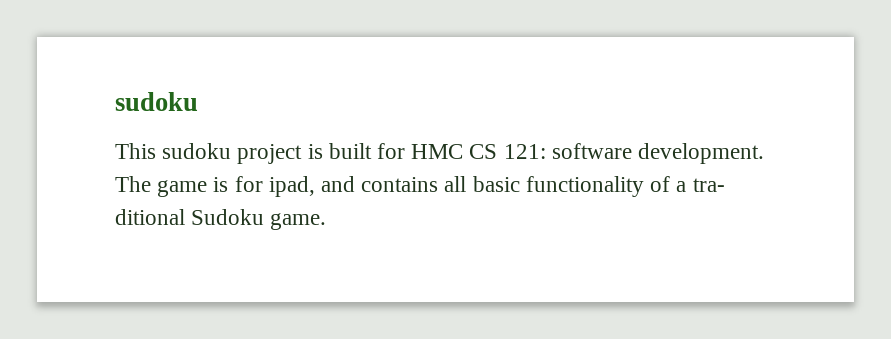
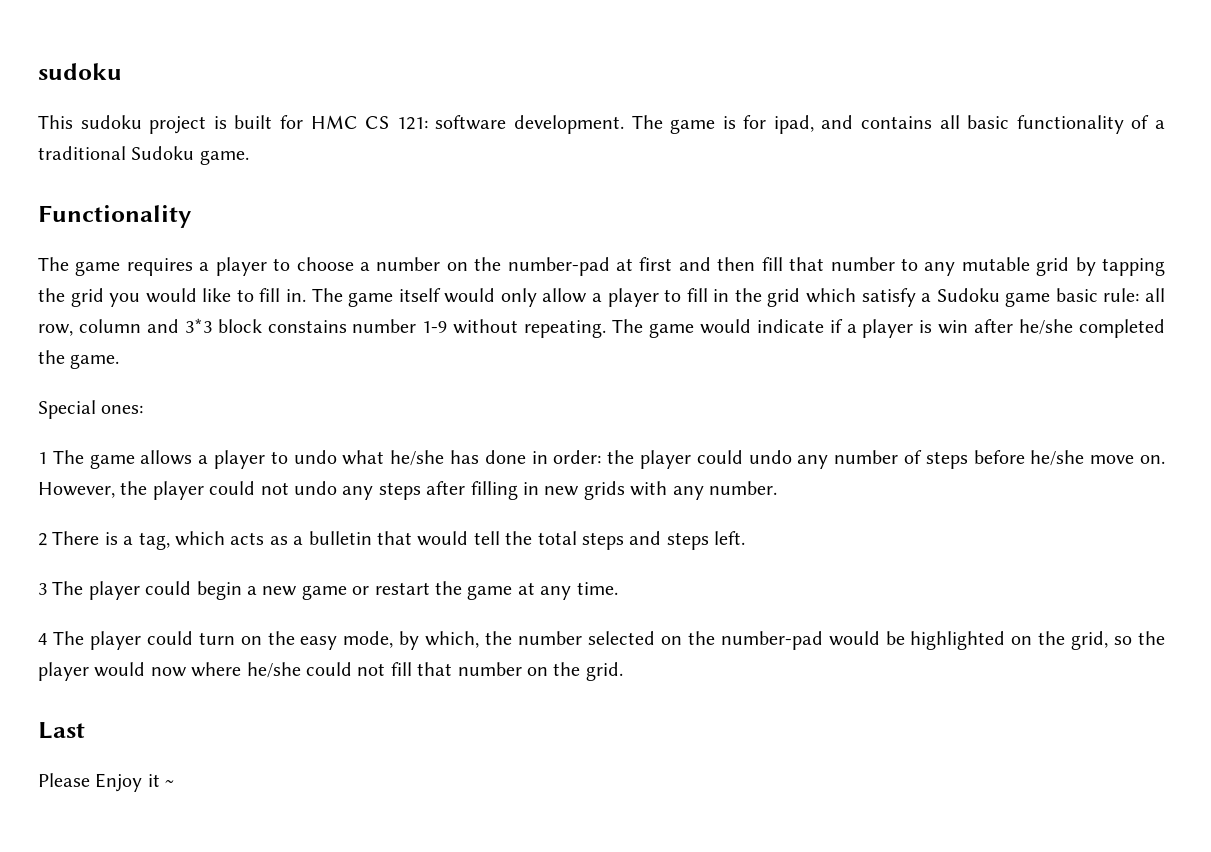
- The game is for ipad, and contains all basic functionality of a tra- ditional Sudoku game.
+ The game is for ipad, and contains all basic functionality of a traditional Sudoku game.
+ Functionality
+ The game requires a player to choose a number on the number-pad at first and then fill that number to any mutable grid by tapping the grid you would like to fill in. The game itself would only allow a player to fill in the grid which satisfy a Sudoku game basic rule: all row, column and 3*3 block constains number 1-9 without repeating. The game would indicate if a player is win after he/she completed the game.
+ Special ones:
+ 1 The game allows a player to undo what he/she has done in order: the player could undo any number of steps before he/she move on. However, the player could not undo any steps after filling in new grids with any number.
+ 2 There is a tag, which acts as a bulletin that would tell the total steps and steps left.
+ 3 The player could begin a new game or restart the game at any time.
+ 4 The player could turn on the easy mode, by which, the number selected on the number-pad would be highlighted on the grid, so the player would now where he/she could not fill that number on the grid.
+ Last
+ Please Enjoy it ~

